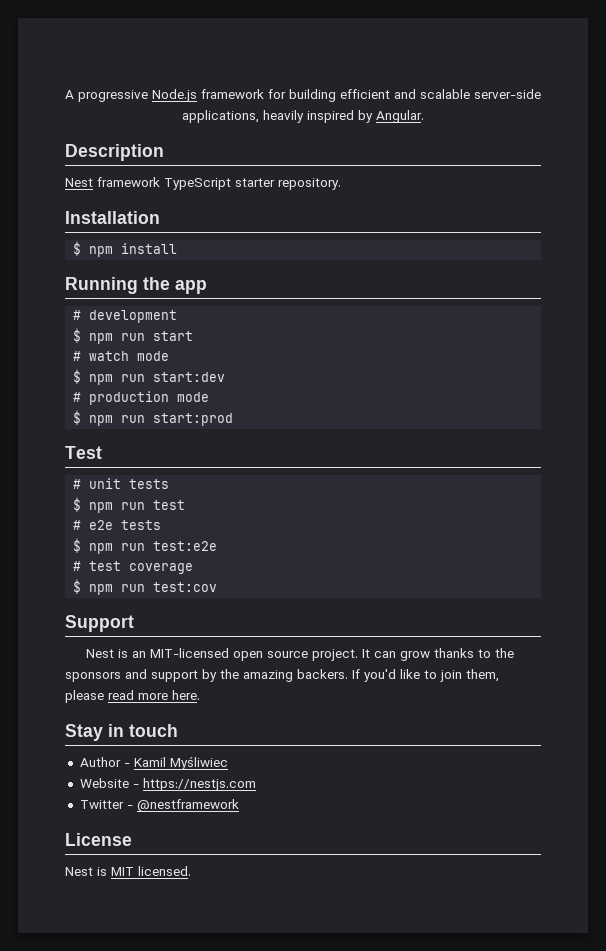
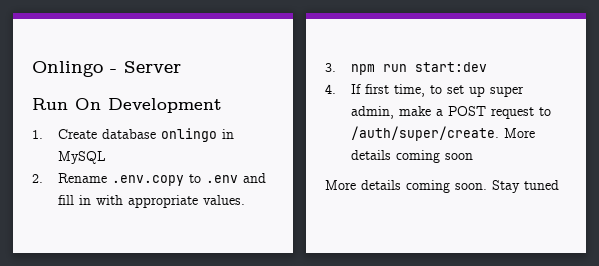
- A progressive Node.js framework for building efficient and scalable server-side applications, heavily inspired by Angular.
- Description
- Nest framework TypeScript starter repository.
- Installation
- $ npm install
- Running the app
- # development
- $ npm run start
- # watch mode
- $ npm run start:dev
- # production mode
- $ npm run start:prod
- Test
- # unit tests
- $ npm run test
- # e2e tests
- $ npm run test:e2e
- # test coverage
- $ npm run test:cov
- Support
- Nest is an MIT-licensed open source project. It can grow thanks to the sponsors and support by the amazing backers. If you'd like to join them, please read more here.
- Stay in touch
- Author - Kamil Myśliwiec
- Website - https://nestjs.com
- Twitter - @nestframework
- License
- Nest is MIT licensed.
+ Onlingo - Server
+ Run On Development
+ 1. Create database onlingo in MySQL
+ 2. Rename .env.copy to .env and fill in with appropriate values.
+ 3. npm run start:dev
+ 4. If first time, to set up super admin, make a POST request to /auth/super/create. More details coming soon
+ More details coming soon. Stay tuned

